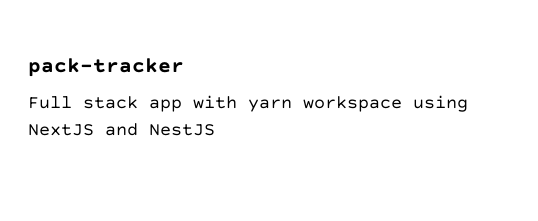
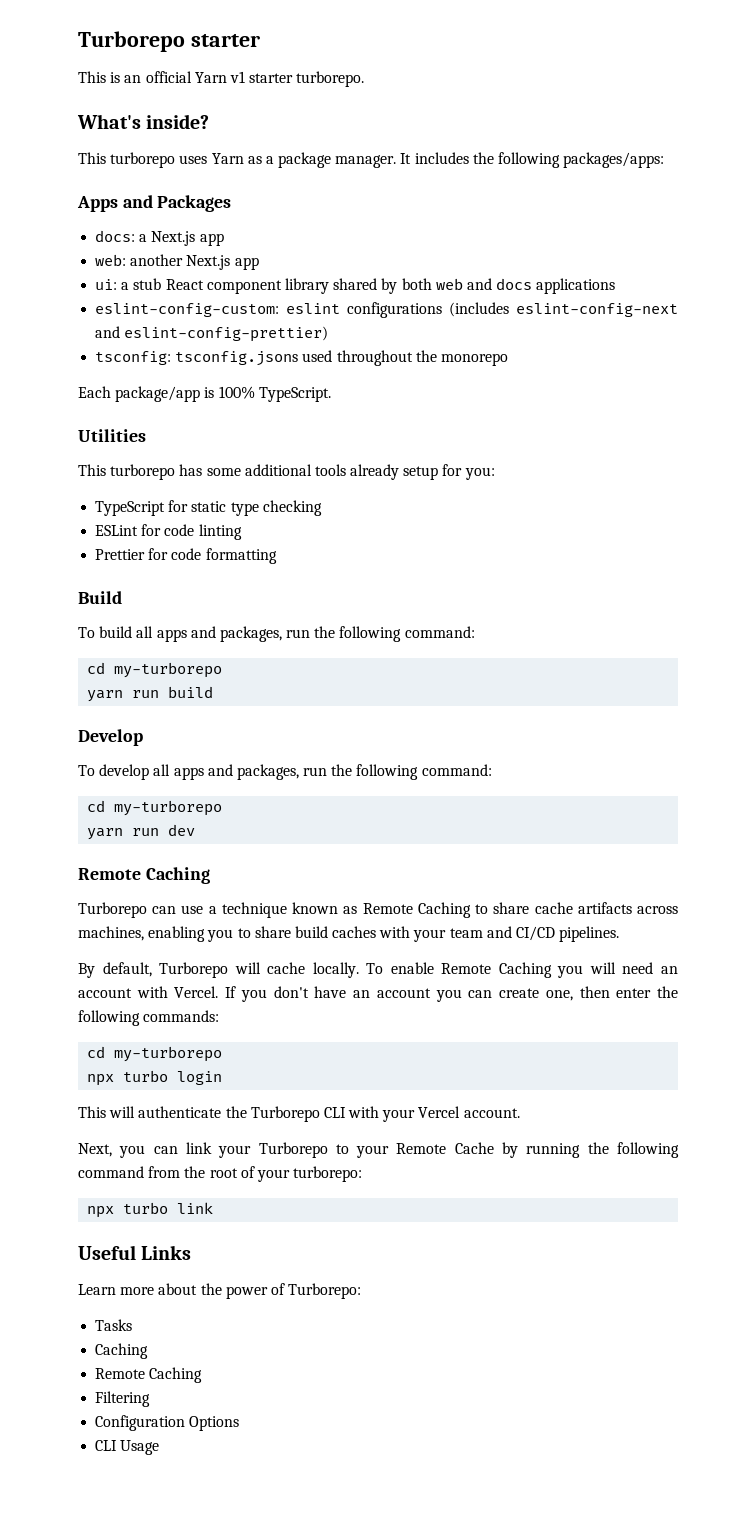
- pack-tracker
- Full stack app with yarn workspace using NextJS and NestJS
+ Turborepo starter
+ This is an official Yarn v1 starter turborepo.
+ What's inside?
+ This turborepo uses Yarn as a package manager. It includes the following packages/apps:
+ Apps and Packages
+ docs: a Next.js app
+ web: another Next.js app
+ ui: a stub React component library shared by both web and docs applications
+ eslint-config-custom: eslint configurations (includes eslint-config-next and eslint-config-prettier)
+ tsconfig: tsconfig.jsons used throughout the monorepo
+ Each package/app is 100% TypeScript.
+ Utilities
+ This turborepo has some additional tools already setup for you:
+ TypeScript for static type checking
+ ESLint for code linting
+ Prettier for code formatting
+ Build
+ To build all apps and packages, run the following command:
+ cd my-turborepo
+ yarn run build
+ Develop
+ To develop all apps and packages, run the following command:
+ cd my-turborepo
+ yarn run dev
+ Remote Caching
+ Turborepo can use a technique known as Remote Caching to share cache artifacts across machines, enabling you to share build caches with your team and CI/CD pipelines.
+ By default, Turborepo will cache locally. To enable Remote Caching you will need an account with Vercel. If you don't have an account you can create one, then enter the following commands:
+ cd my-turborepo
+ npx turbo login
+ This will authenticate the Turborepo CLI with your Vercel account.
+ Next, you can link your Turborepo to your Remote Cache by running the following command from the root of your turborepo:
+ npx turbo link
+ Useful Links
+ Learn more about the power of Turborepo:
+ Tasks
+ Caching
+ Remote Caching
+ Filtering
+ Configuration Options
+ CLI Usage

